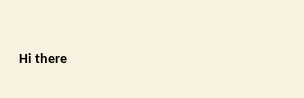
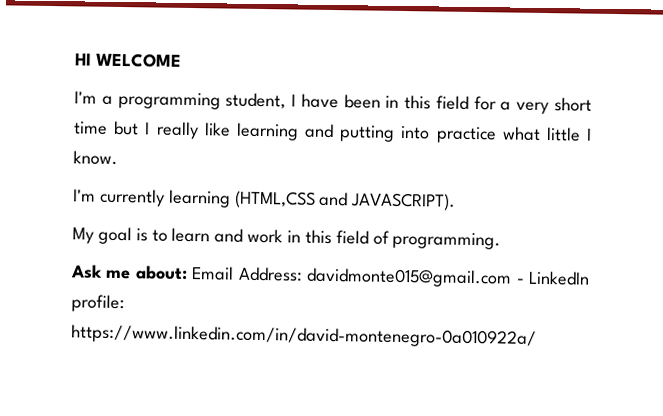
- Hi there
+ HI WELCOME
+ I'm a programming student, I have been in this field for a very short time but I really like learning and putting into practice what little I know.
+ I'm currently learning (HTML,CSS and JAVASCRIPT).
+ My goal is to learn and work in this field of programming.
+ Ask me about: Email Address: davidmonte015@gmail.com - LinkedIn profile: https://www.linkedin.com/in/david-montenegro-0a010922a/

